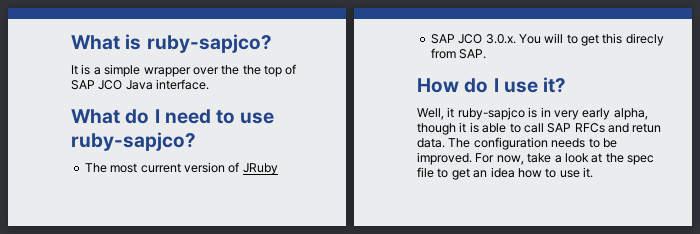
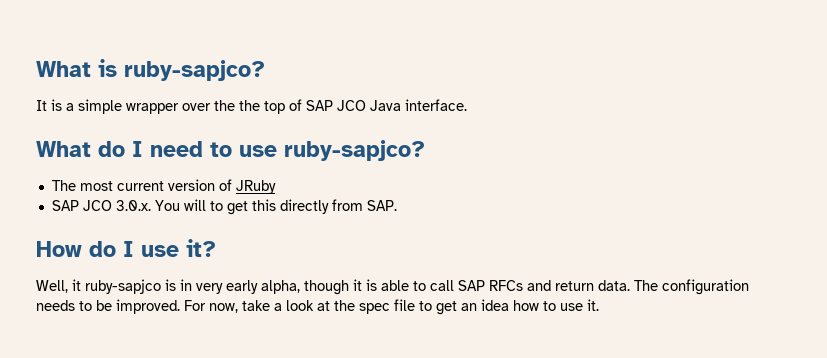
- SAP JCO 3.0.x. You will to get this direcly from SAP.
+ SAP JCO 3.0.x. You will to get this directly from SAP.
- Well, it ruby-sapjco is in very early alpha, though it is able to call SAP RFCs and retun data.
+ Well, it ruby-sapjco is in very early alpha, though it is able to call SAP RFCs and return data.

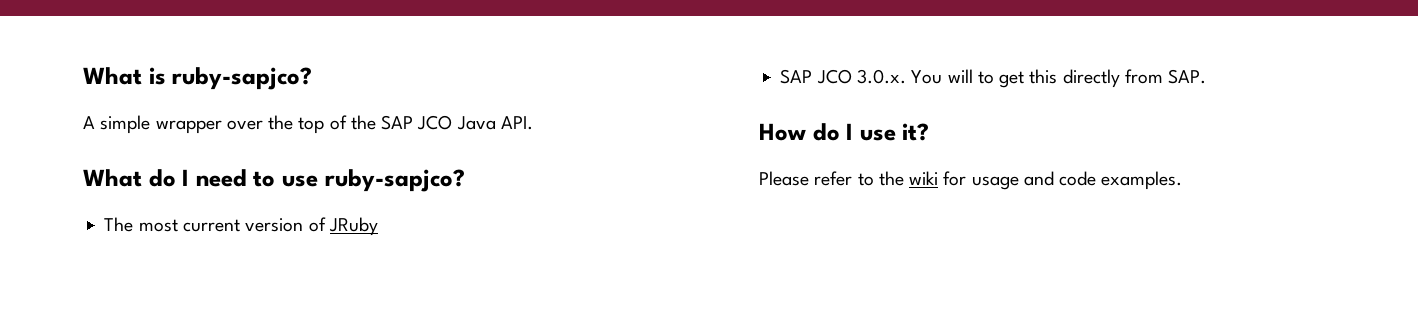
- It is a simple wrapper over the the top of SAP JCO Java interface.
+ A simple wrapper over the top of the SAP JCO Java API.
- Well, it ruby-sapjco is in very early alpha, though it is able to call SAP RFCs and return data. The configuration needs to be improved. For now, take a look at the spec file to get an idea how to use it.
+ Please refer to the wiki for usage and code examples.

